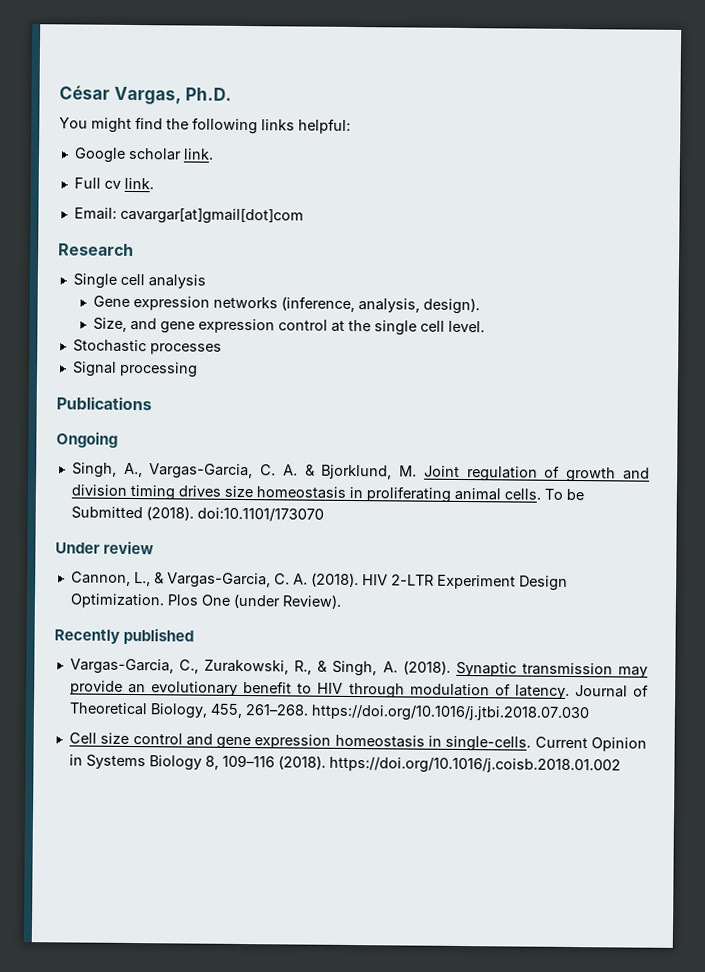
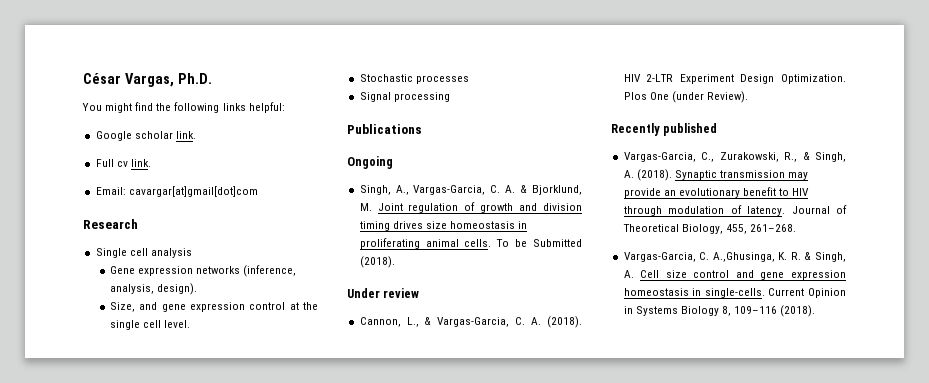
- To be Submitted (2018). doi:10.1101/173070
+ To be Submitted (2018).
- Journal of Theoretical Biology, 455, 261–268. https://doi.org/10.1016/j.jtbi.2018.07.030
- Cell size control and gene expression homeostasis in single-cells.
+ Journal of Theoretical Biology, 455, 261–268.
+ Vargas-Garcia, C. A.,Ghusinga, K. R. & Singh, A. Cell size control and gene expression homeostasis in single-cells.
- Current Opinion in Systems Biology 8, 109–116 (2018). https://doi.org/10.1016/j.coisb.2018.01.002
+ Current Opinion in Systems Biology 8, 109–116 (2018).

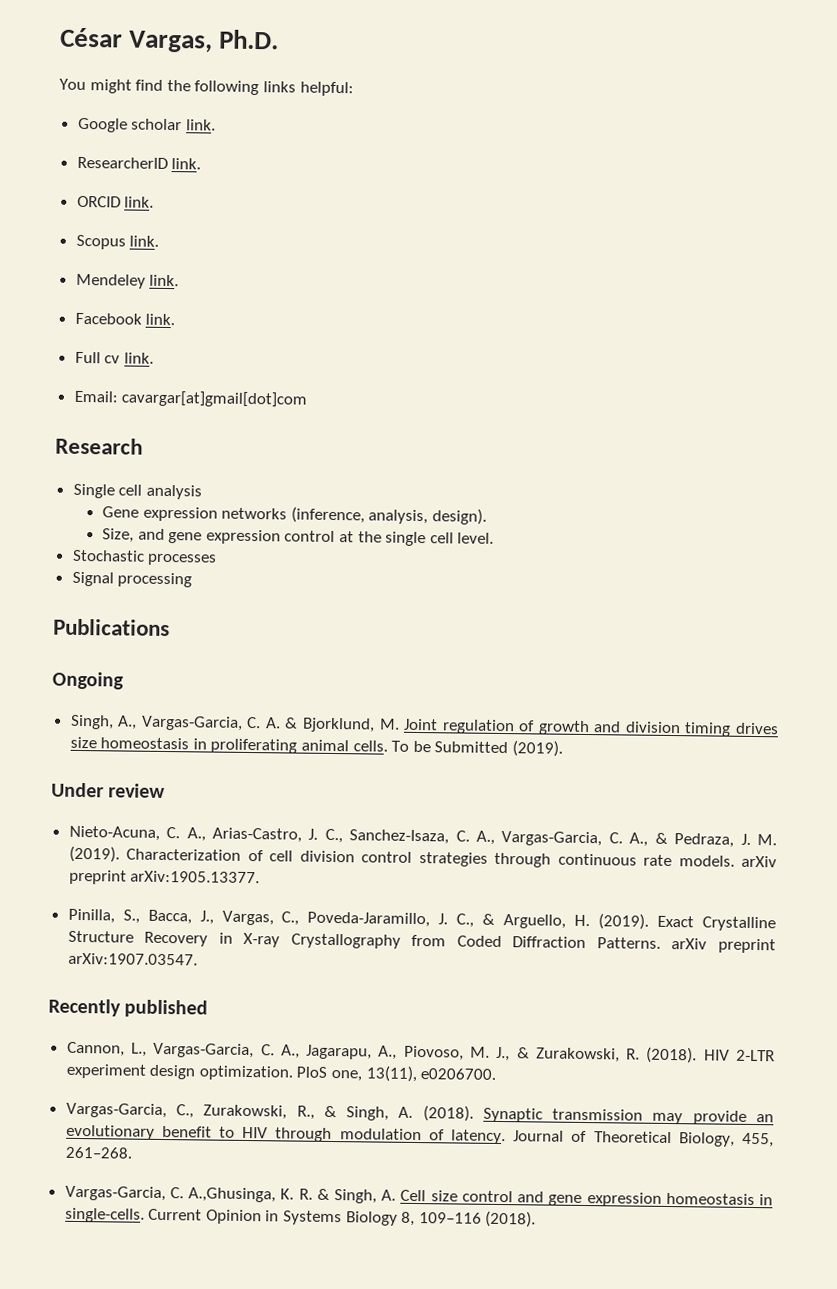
+ ResearcherID link.
+ ORCID link.
+ Scopus link.
+ Mendeley link.
+ Facebook link.
- To be Submitted (2018).
+ To be Submitted (2019).
+ Nieto-Acuna, C. A., Arias-Castro, J. C., Sanchez-Isaza, C. A., Vargas-Garcia, C. A., & Pedraza, J. M. (2019). Characterization of cell division control strategies through continuous rate models. arXiv preprint arXiv:1905.13377.
+ Pinilla, S., Bacca, J., Vargas, C., Poveda-Jaramillo, J. C., & Arguello, H. (2019). Exact Crystalline Structure Recovery in X-ray Crystallography from Coded Diffraction Patterns. arXiv preprint arXiv:1907.03547.
+ Recently published
- Cannon, L., & Vargas-Garcia, C. A. (2018). HIV 2-LTR Experiment Design Optimization. Plos One (under Review).
- Recently published
+ Cannon, L., Vargas-Garcia, C. A., Jagarapu, A., Piovoso, M. J., & Zurakowski, R. (2018). HIV 2-LTR experiment design optimization. PloS one, 13(11), e0206700.

